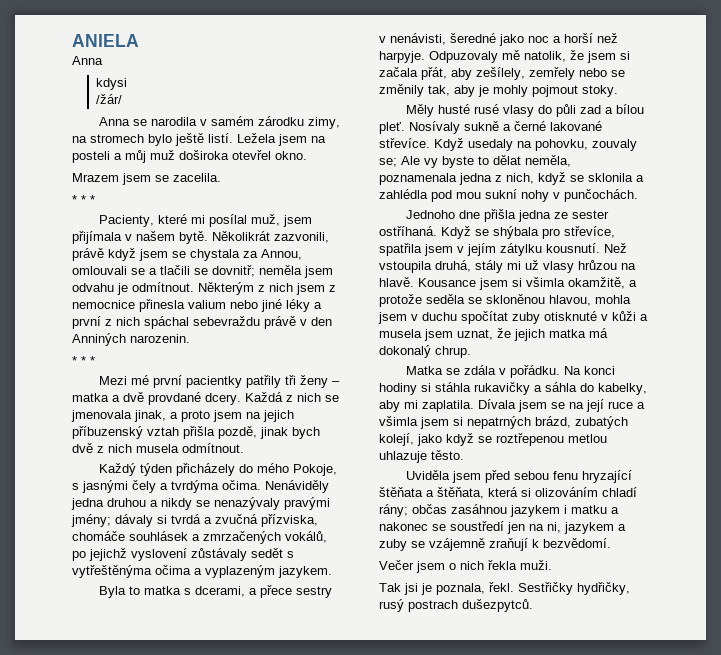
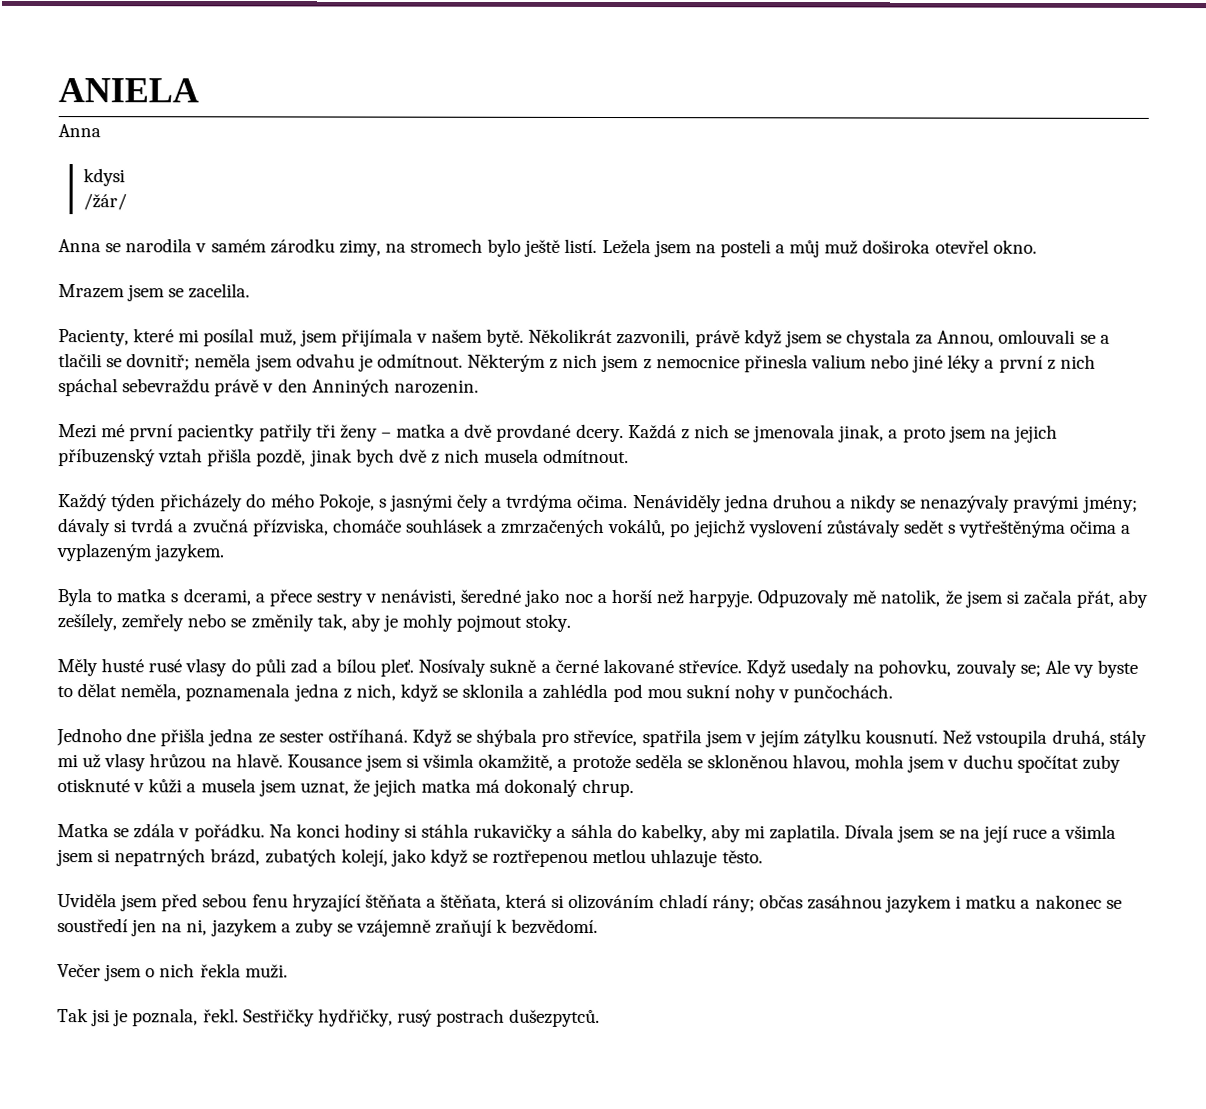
  Mrazem jsem se zacelila.
- * * *
  Některým z nich jsem z nemocnice přinesla valium nebo jiné léky a první z nich spáchal sebevraždu právě v den Anniných narozenin.
- * * *

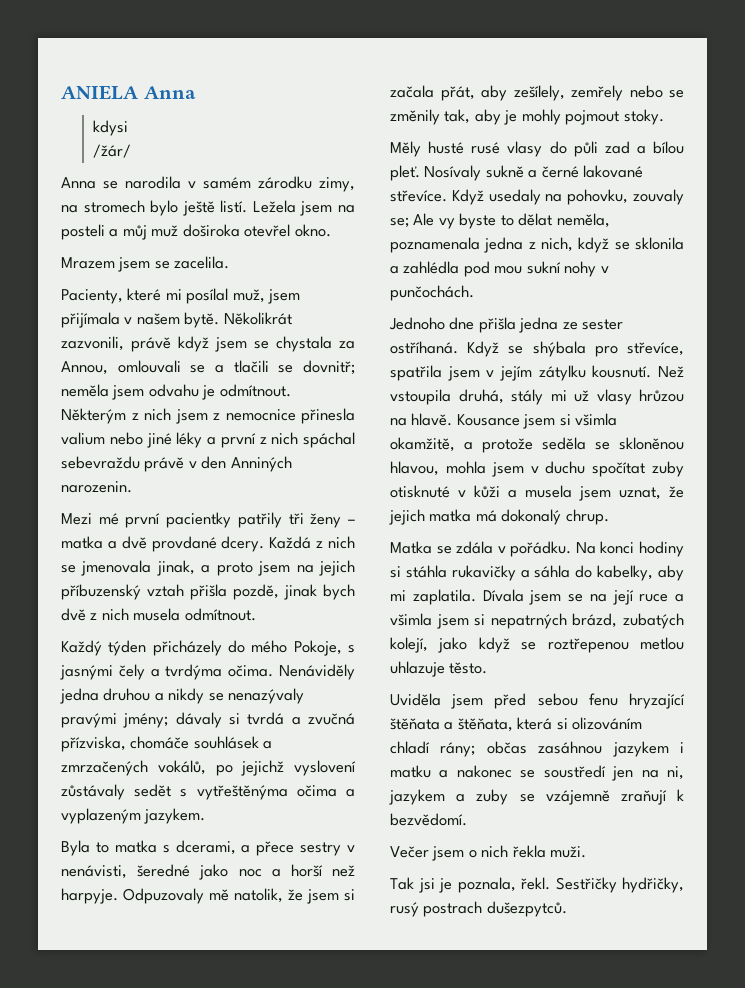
- ANIELA
- Anna
+ ANIELA Anna

